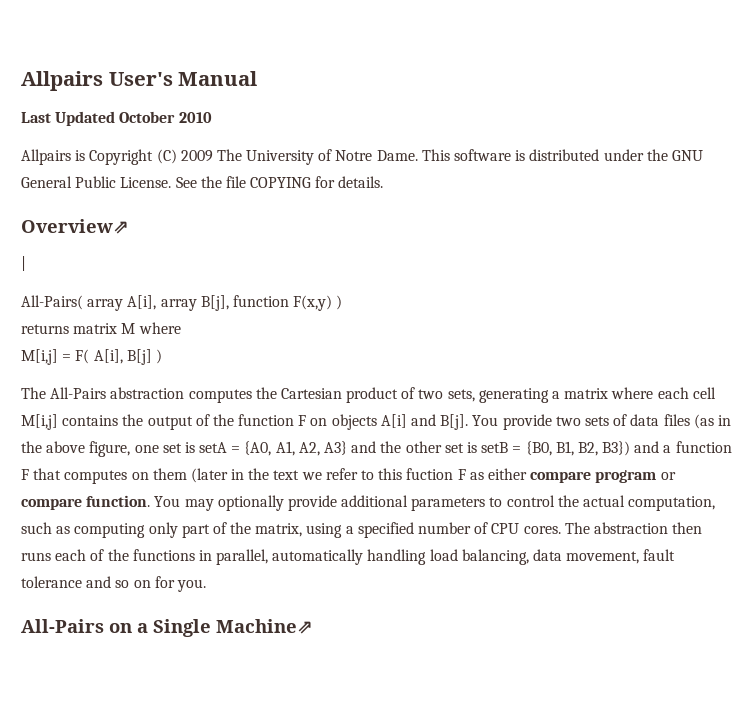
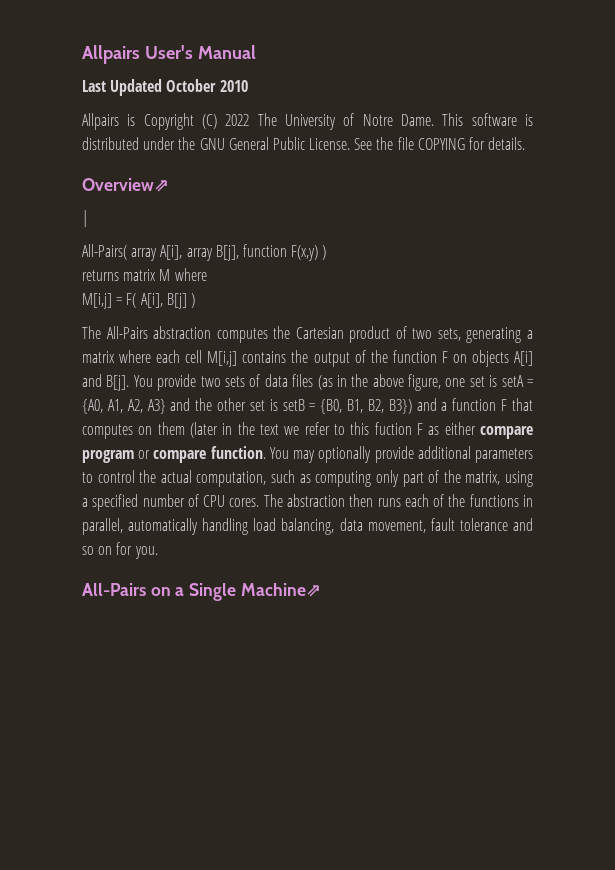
- Allpairs is Copyright (C) 2009 The University of Notre Dame.
+ Allpairs is Copyright (C) 2022 The University of Notre Dame.

